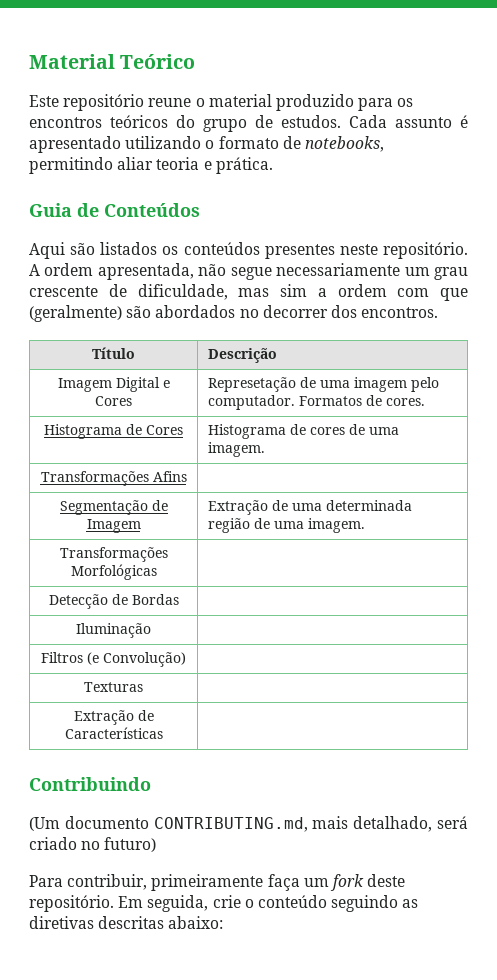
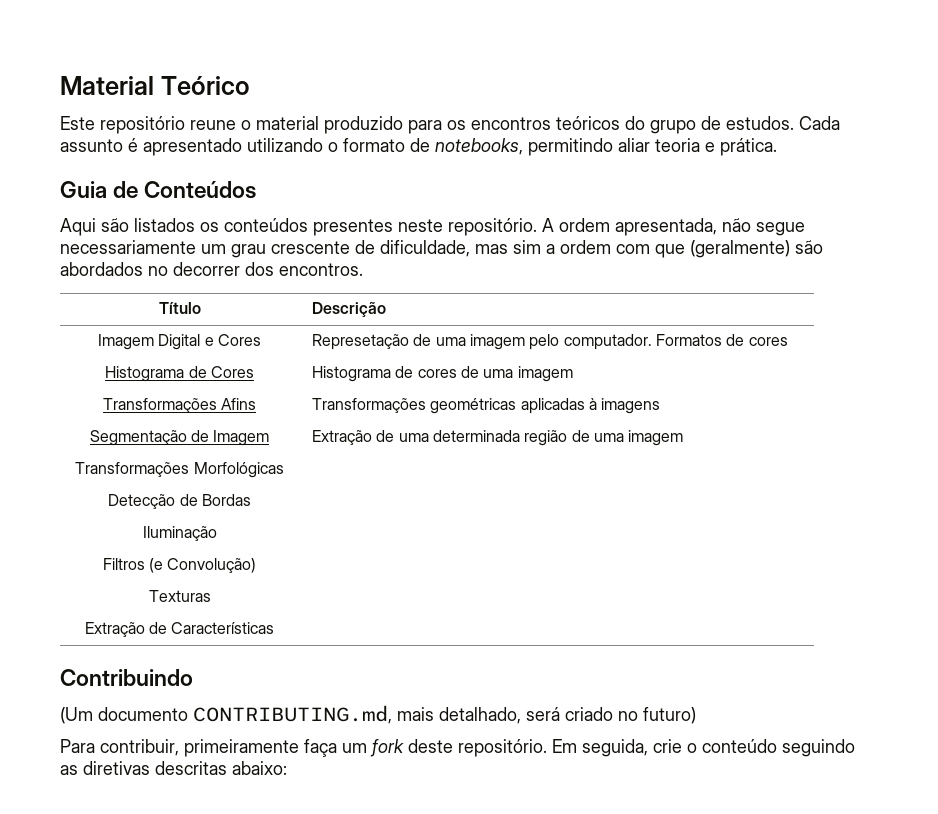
- Imagem Digital e Cores | Represetação de uma imagem pelo computador. Formatos de cores.
+ Imagem Digital e Cores | Represetação de uma imagem pelo computador. Formatos de cores
- Histograma de Cores | Histograma de cores de uma imagem.
+ Histograma de Cores | Histograma de cores de uma imagem
- Transformações Afins |
+ Transformações Afins | Transformações geométricas aplicadas à imagens
- Segmentação de Imagem | Extração de uma determinada região de uma imagem.
+ Segmentação de Imagem | Extração de uma determinada região de uma imagem

